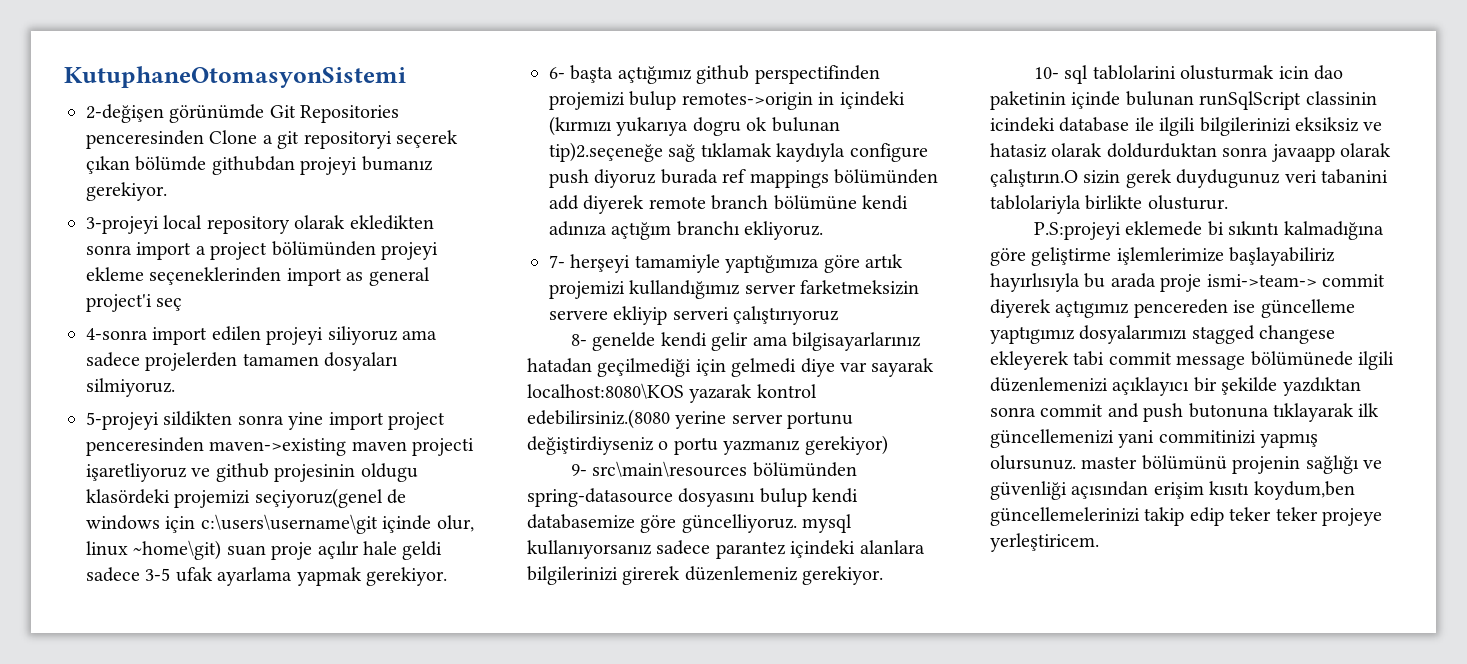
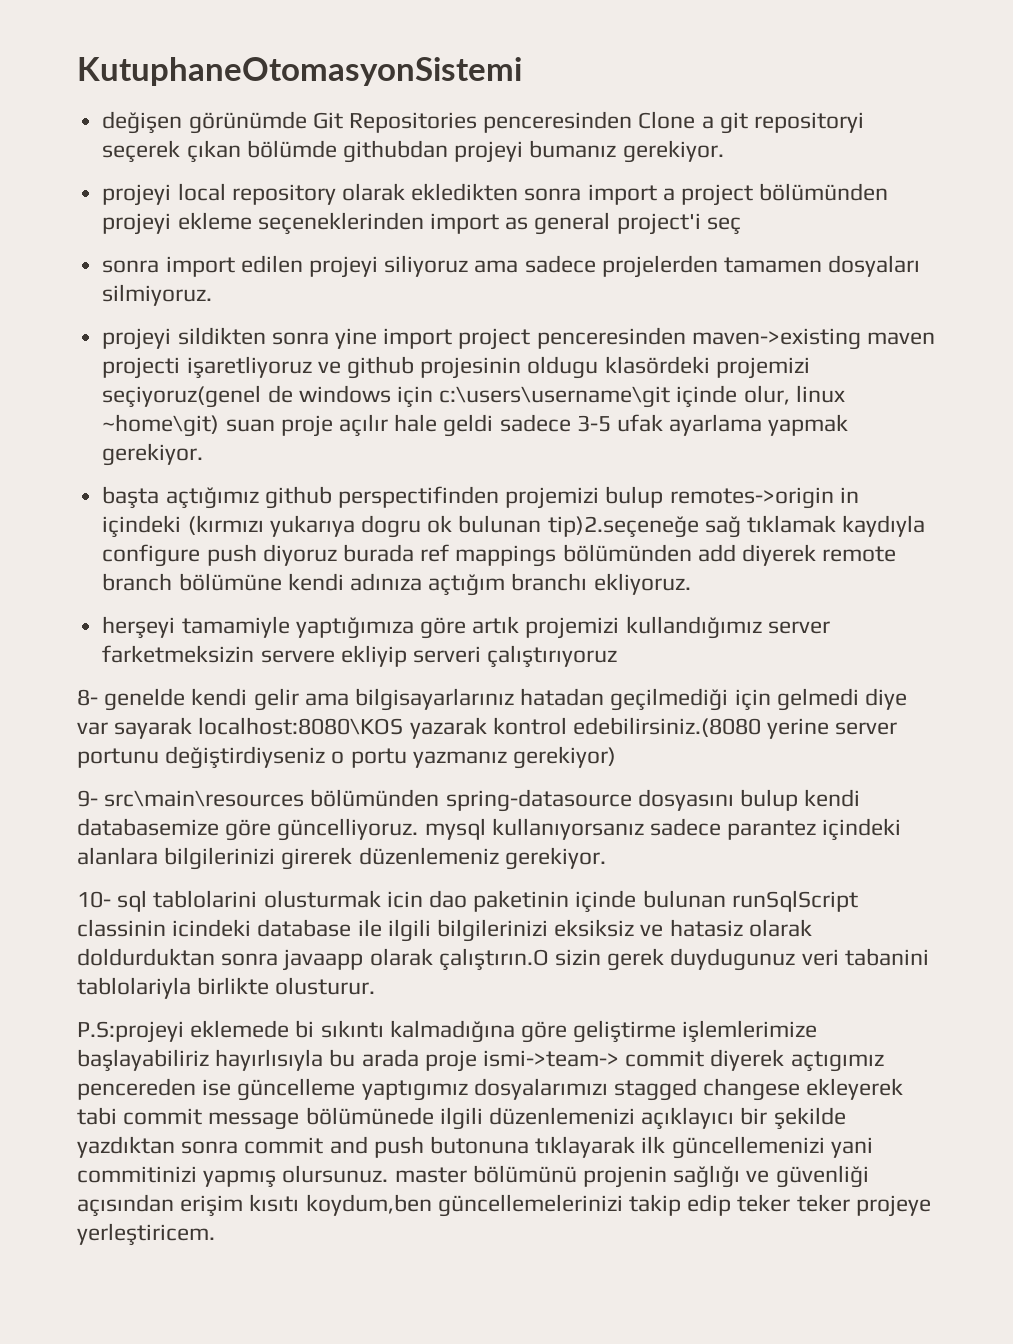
- 2-değişen görünümde Git Repositories penceresinden Clone a git repositoryi seçerek çıkan bölümde githubdan projeyi bumanız gerekiyor.
+ değişen görünümde Git Repositories penceresinden Clone a git repositoryi seçerek çıkan bölümde githubdan projeyi bumanız gerekiyor.
- 3-projeyi local repository olarak ekledikten sonra import a project bölümünden projeyi ekleme seçeneklerinden import as general project'i seç
+ projeyi local repository olarak ekledikten sonra import a project bölümünden projeyi ekleme seçeneklerinden import as general project'i seç
- 4-sonra import edilen projeyi siliyoruz ama sadece projelerden tamamen dosyaları silmiyoruz.
+ sonra import edilen projeyi siliyoruz ama sadece projelerden tamamen dosyaları silmiyoruz.
- 5-projeyi sildikten sonra yine import project penceresinden maven->existing maven projecti işaretliyoruz ve github projesinin oldugu klasördeki projemizi seçiyoruz(genel de windows için c:\users\username\git içinde olur, linux ~home\git) suan proje açılır hale geldi sadece 3-5 ufak ayarlama yapmak gerekiyor.
+ projeyi sildikten sonra yine import project penceresinden maven->existing maven projecti işaretliyoruz ve github projesinin oldugu klasördeki projemizi seçiyoruz(genel de windows için c:\users\username\git içinde olur, linux ~home\git) suan proje açılır hale geldi sadece 3-5 ufak ayarlama yapmak gerekiyor.
- 6- başta açtığımız github perspectifinden projemizi bulup remotes->origin in içindeki (kırmızı yukarıya dogru ok bulunan tip)2.seçeneğe sağ tıklamak kaydıyla configure push diyoruz burada ref mappings bölümünden add diyerek remote branch bölümüne kendi adınıza açtığım branchı ekliyoruz.
+ başta açtığımız github perspectifinden projemizi bulup remotes->origin in içindeki (kırmızı yukarıya dogru ok bulunan tip)2.seçeneğe sağ tıklamak kaydıyla configure push diyoruz burada ref mappings bölümünden add diyerek remote branch bölümüne kendi adınıza açtığım branchı ekliyoruz.
- 7- herşeyi tamamiyle yaptığımıza göre artık projemizi kullandığımız server farketmeksizin servere ekliyip serveri çalıştırıyoruz
+ herşeyi tamamiyle yaptığımıza göre artık projemizi kullandığımız server farketmeksizin servere ekliyip serveri çalıştırıyoruz

